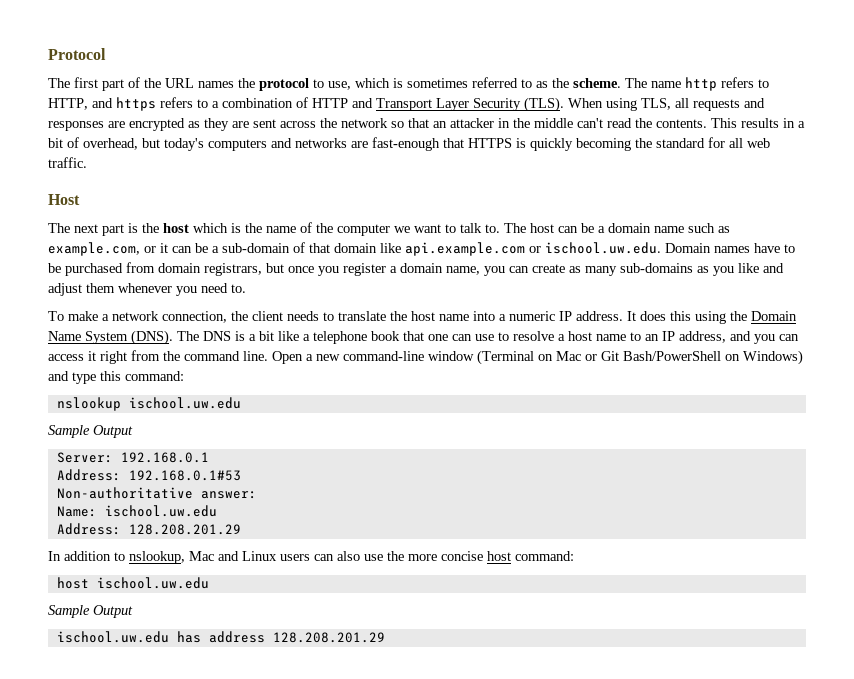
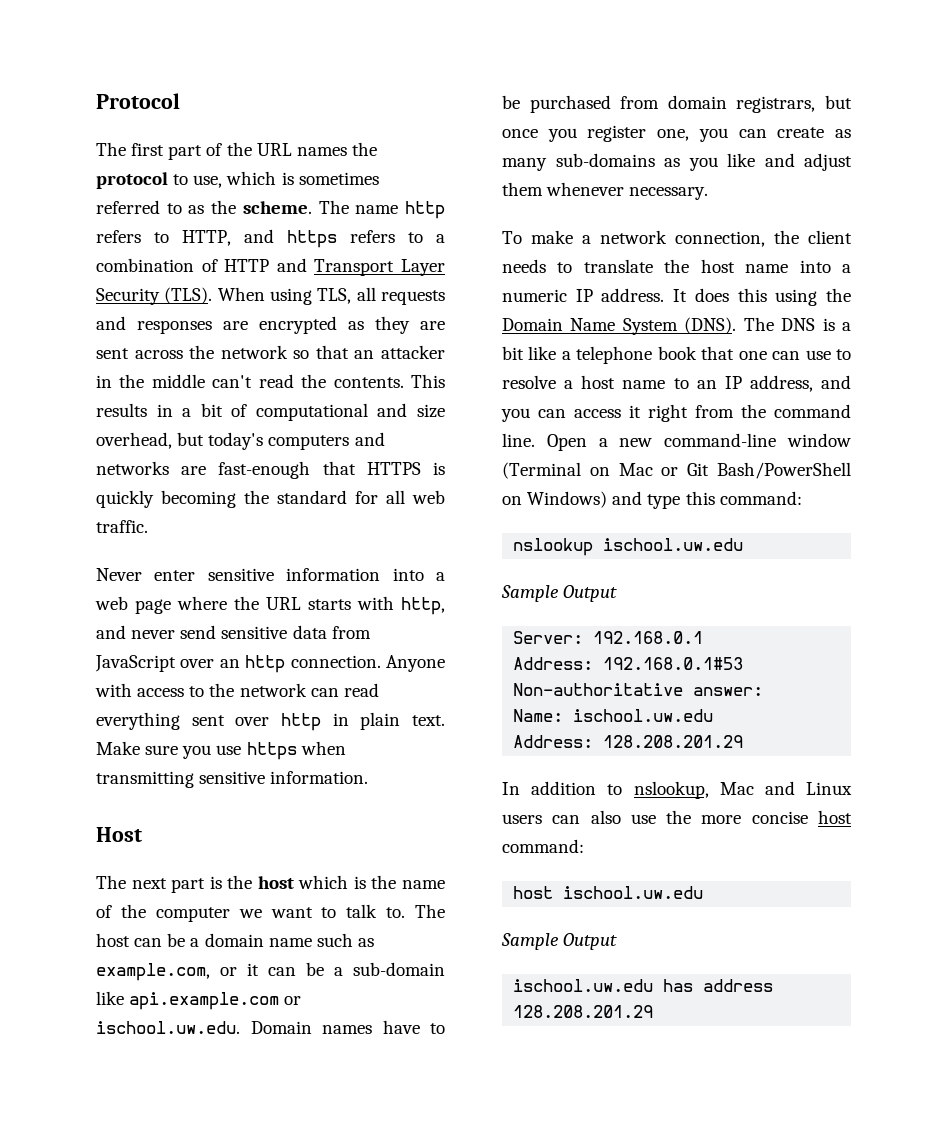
- This results in a bit of overhead, but today's computers and networks are fast-enough that HTTPS is quickly becoming the standard for all web traffic.
+ This results in a bit of computational and size overhead, but today's computers and networks are fast-enough that HTTPS is quickly becoming the standard for all web traffic.
+ Never enter sensitive information into a web page where the URL starts with http, and never send sensitive data from JavaScript over an http connection. Anyone with access to the network can read everything sent over http in plain text. Make sure you use https when transmitting sensitive information.
- The host can be a domain name such as example.com, or it can be a sub-domain of that domain like api.example.com or ischool.uw.edu. Domain names have to be purchased from domain registrars, but once you register a domain name, you can create as many sub-domains as you like and adjust them whenever you need to.
+ The host can be a domain name such as example.com, or it can be a sub-domain like api.example.com or ischool.uw.edu. Domain names have to be purchased from domain registrars, but once you register one, you can create as many sub-domains as you like and adjust them whenever necessary.

